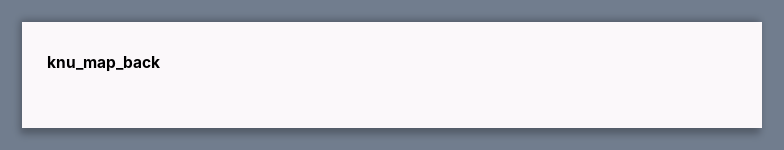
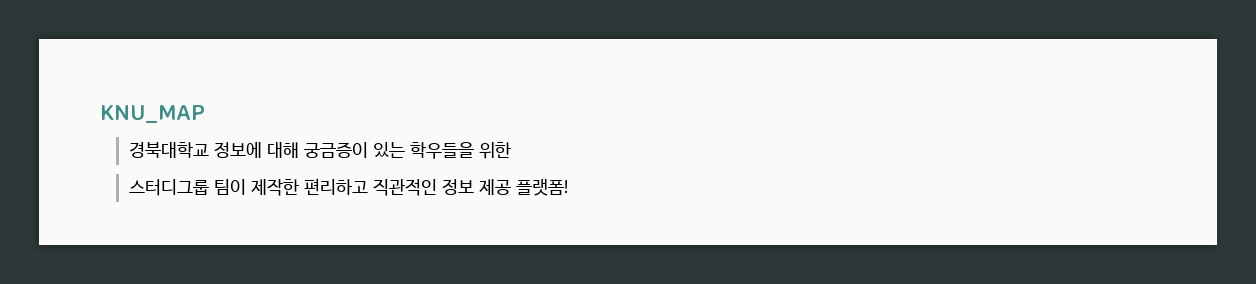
- knu_map_back
+ KNU_MAP
+ 경북대학교 정보에 대해 궁금증이 있는 학우들을 위한
+ 스터디그룹 팀이 제작한 편리하고 직관적인 정보 제공 플랫폼!

